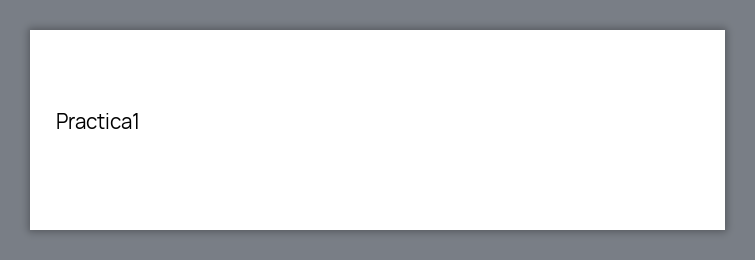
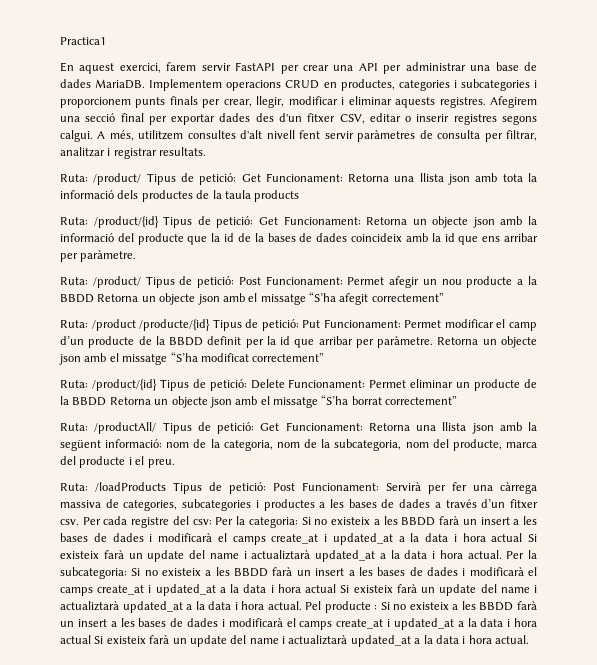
+ En aquest exercici, farem servir FastAPI per crear una API per administrar una base de dades MariaDB. Implementem operacions CRUD en productes, categories i subcategories i proporcionem punts finals per crear, llegir, modificar i eliminar aquests registres. Afegirem una secció final per exportar dades des d'un fitxer CSV, editar o inserir registres segons calgui. A més, utilitzem consultes d'alt nivell fent servir paràmetres de consulta per filtrar, analitzar i registrar resultats.
+ Ruta: /product/ Tipus de petició: Get Funcionament: Retorna una llista json amb tota la informació dels productes de la taula products
+ Ruta: /product/{id} Tipus de petició: Get Funcionament: Retorna un objecte json amb la informació del producte que la id de la bases de dades coincideix amb la id que ens arribar per paràmetre.
+ Ruta: /product/ Tipus de petició: Post Funcionament: Permet afegir un nou producte a la BBDD Retorna un objecte json amb el missatge “S’ha afegit correctement”
+ Ruta: /product /producte/{id} Tipus de petició: Put Funcionament: Permet modificar el camp d’un producte de la BBDD definit per la id que arribar per paràmetre. Retorna un objecte json amb el missatge “S’ha modificat correctement”
+ Ruta: /product/{id} Tipus de petició: Delete Funcionament: Permet eliminar un producte de la BBDD Retorna un objecte json amb el missatge “S’ha borrat correctement”
+ Ruta: /productAll/ Tipus de petició: Get Funcionament: Retorna una llista json amb la següent informació: nom de la categoria, nom de la subcategoria, nom del producte, marca del producte i el preu.
+ Ruta: /loadProducts Tipus de petició: Post Funcionament: Servirà per fer una càrrega massiva de categories, subcategories i productes a les bases de dades a través d’un fitxer csv. Per cada registre del csv: Per la categoria: Si no existeix a les BBDD farà un insert a les bases de dades i modificarà el camps create_at i updated_at a la data i hora actual Si existeix farà un update del name i actualiztarà updated_at a la data i hora actual. Per la subcategoria: Si no existeix a les BBDD farà un insert a les bases de dades i modificarà el camps create_at i updated_at a la data i hora actual Si existeix farà un update del name i actualiztarà updated_at a la data i hora actual. Pel producte : Si no existeix a les BBDD farà un insert a les bases de dades i modificarà el camps create_at i updated_at a la data i hora actual Si existeix farà un update del name i actualiztarà updated_at a la data i hora actual.

